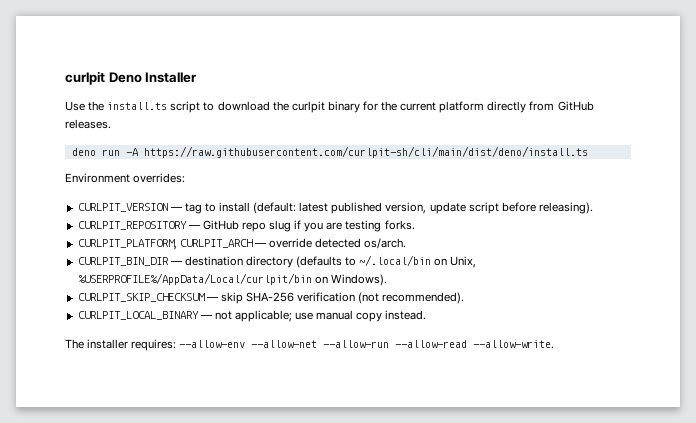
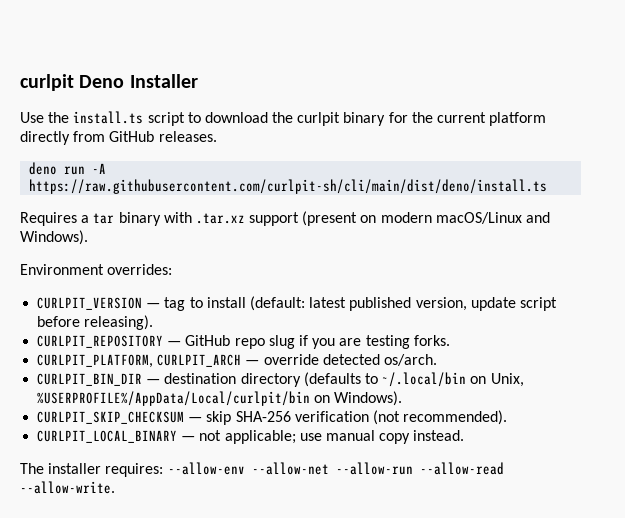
+ Requires a tar binary with .tar.xz support (present on modern macOS/Linux and Windows).

